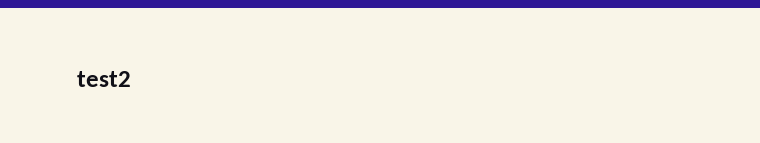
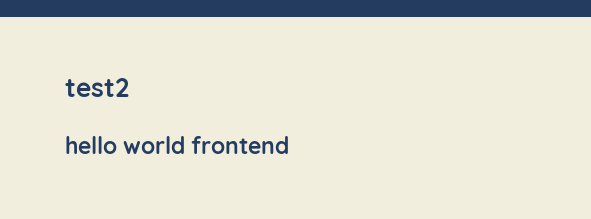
+ hello world frontend

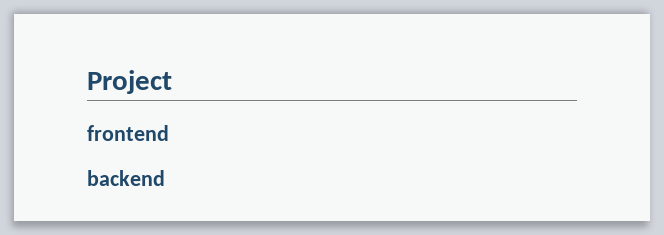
- test2
- hello world frontend
+ Project
+ frontend
+ backend

